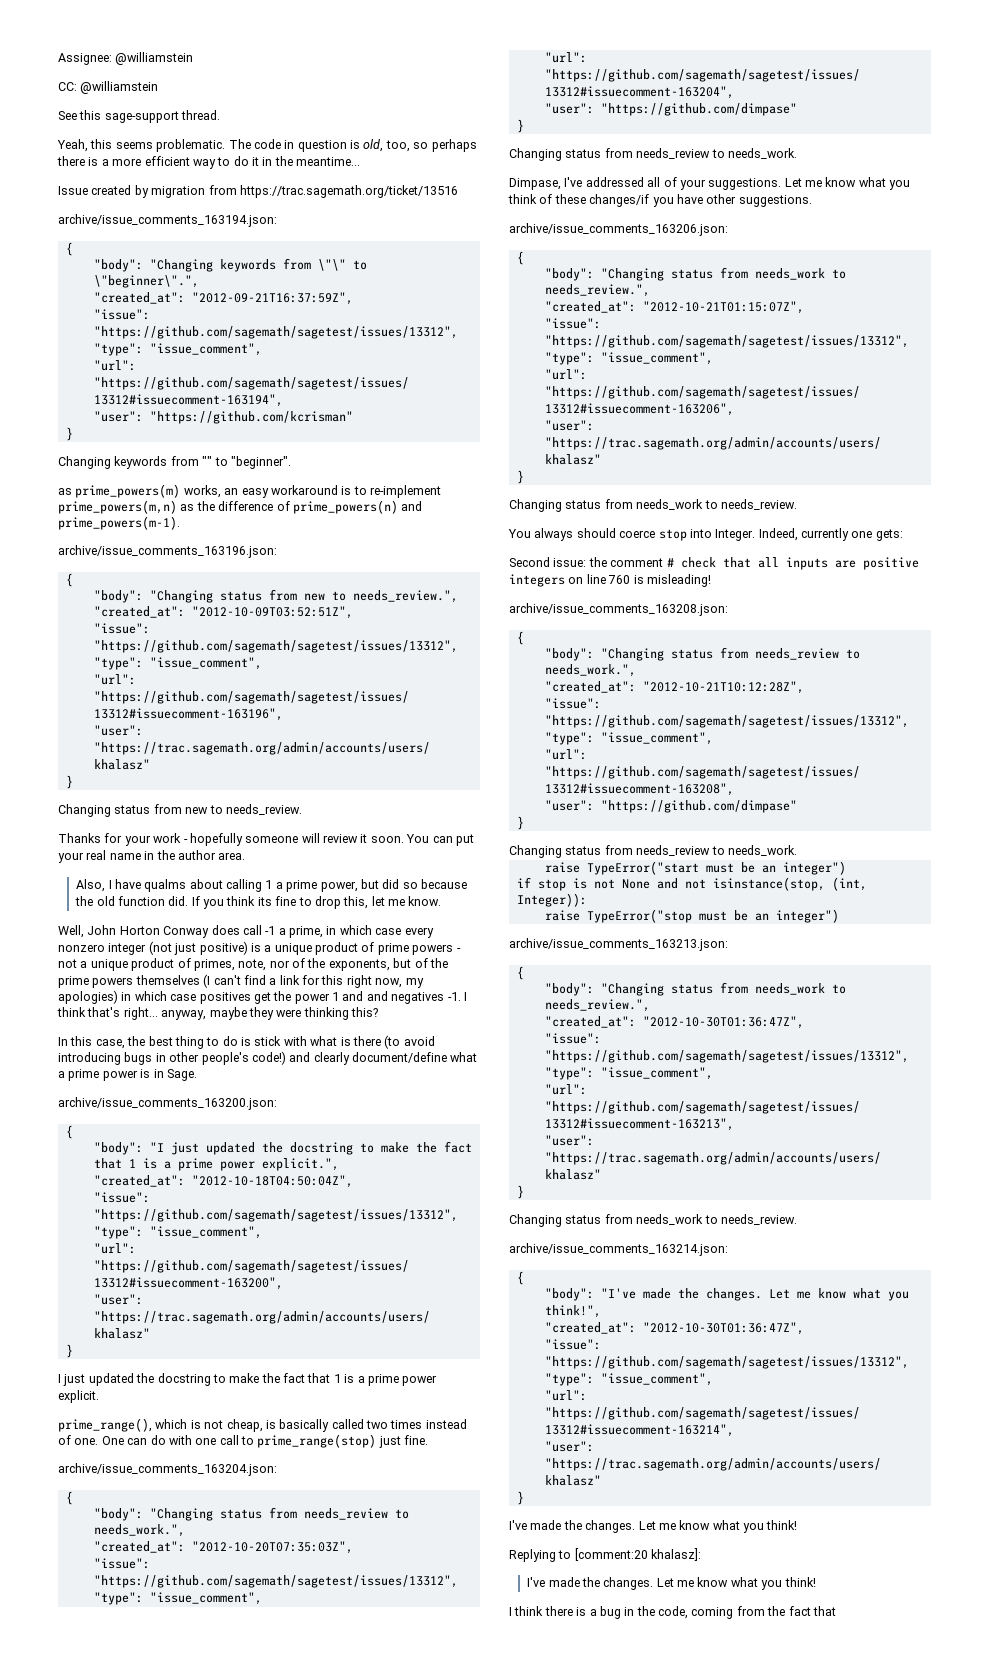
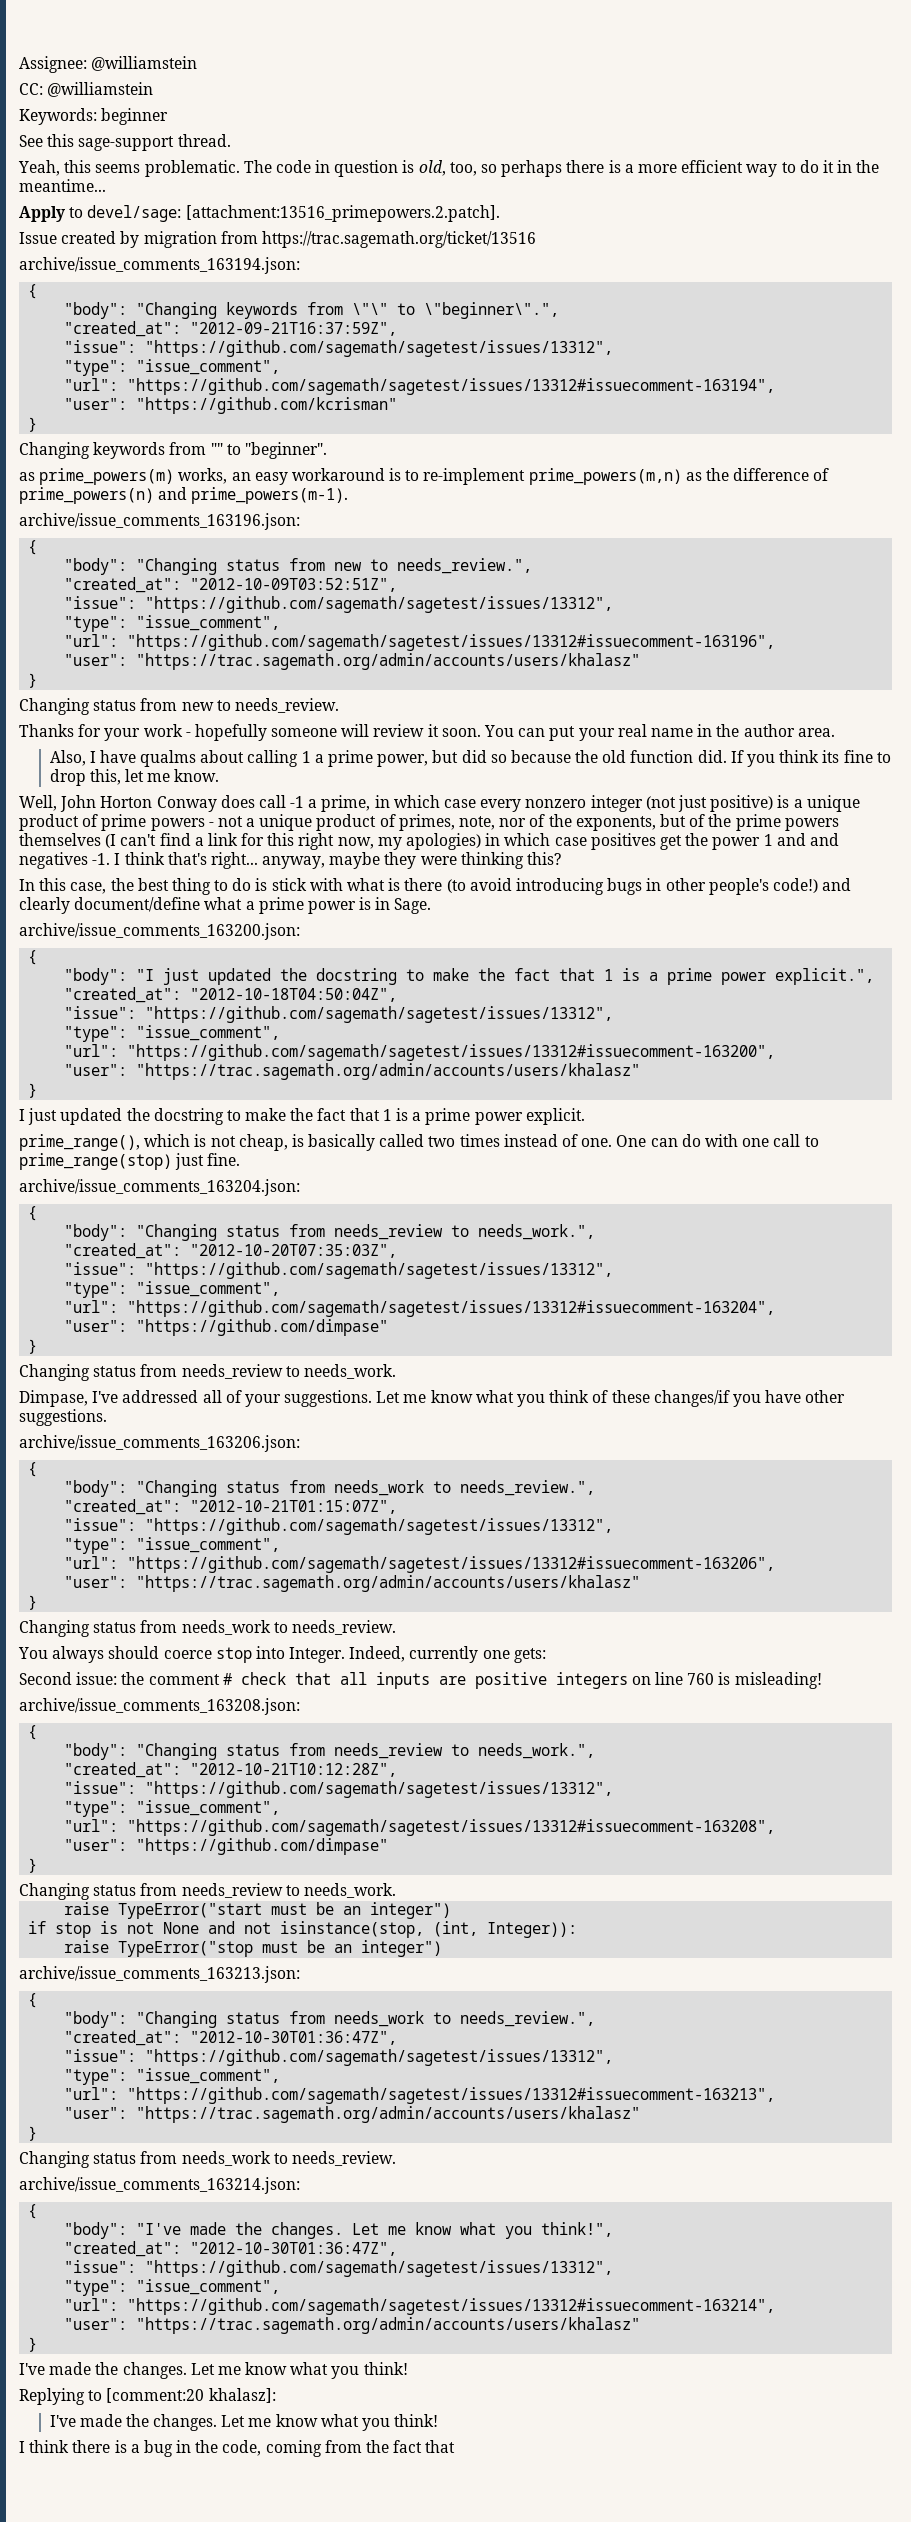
+ Keywords: beginner
+ Apply to devel/sage: [attachment:13516_primepowers.2.patch].

